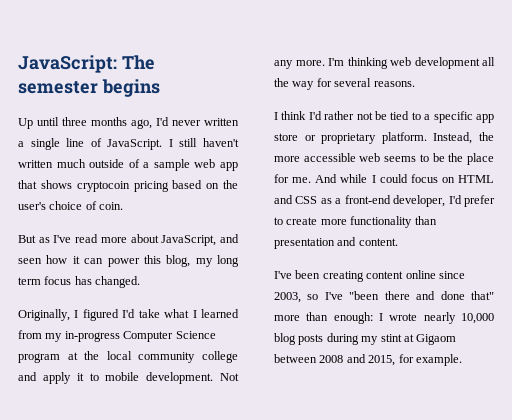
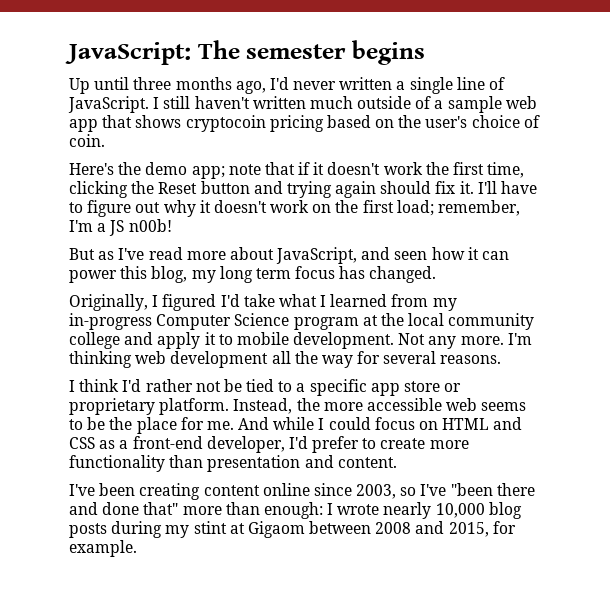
+ Here's the demo app; note that if it doesn't work the first time, clicking the Reset button and trying again should fix it. I'll have to figure out why it doesn't work on the first load; remember, I'm a JS n00b!

